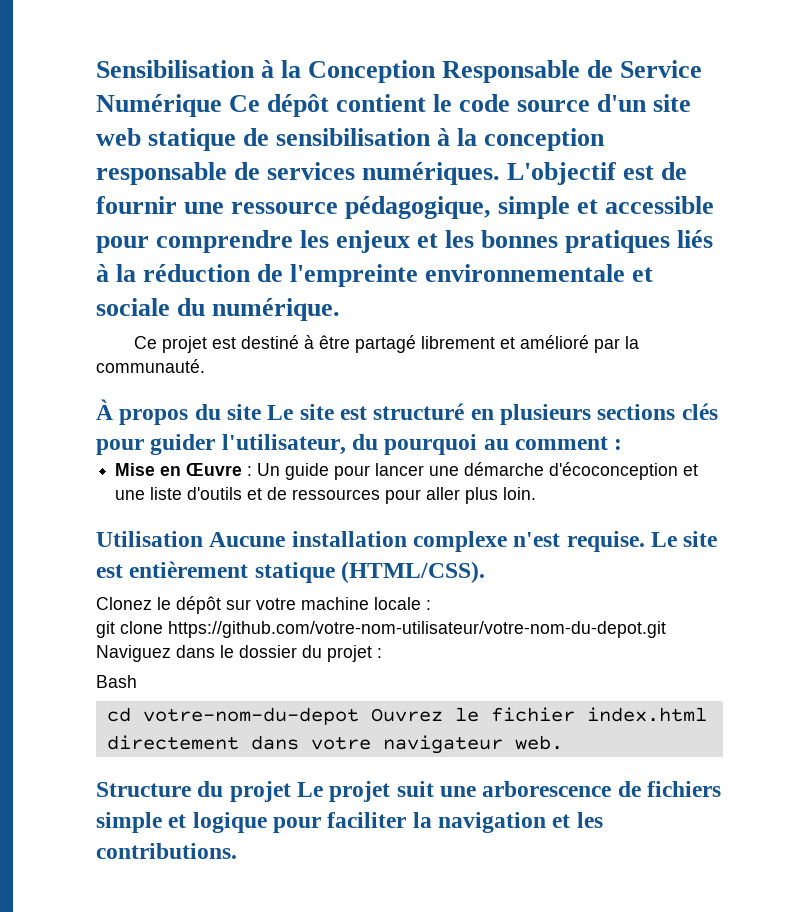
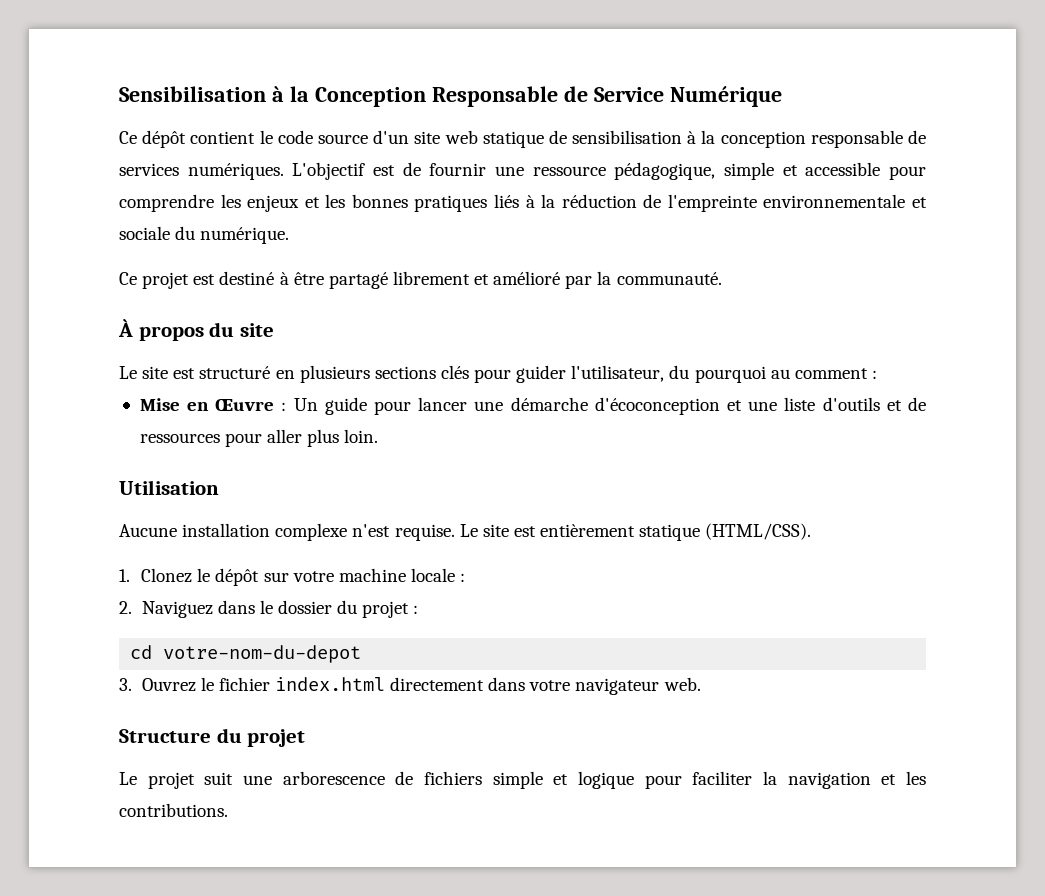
- Sensibilisation à la Conception Responsable de Service Numérique Ce dépôt contient le code source d'un site web statique de sensibilisation à la conception responsable de services numériques.
+ Sensibilisation à la Conception Responsable de Service Numérique
+ Ce dépôt contient le code source d'un site web statique de sensibilisation à la conception responsable de services numériques.
- À propos du site Le site est structuré en plusieurs sections clés pour guider l'utilisateur, du pourquoi au comment :
+ À propos du site
+ Le site est structuré en plusieurs sections clés pour guider l'utilisateur, du pourquoi au comment :
- Utilisation Aucune installation complexe n'est requise.
+ Utilisation
+ Aucune installation complexe n'est requise.
- Clonez le dépôt sur votre machine locale :
+ 1. Clonez le dépôt sur votre machine locale :
- git clone https://github.com/votre-nom-utilisateur/votre-nom-du-depot.git Naviguez dans le dossier du projet :
+ 2. Naviguez dans le dossier du projet :
- Bash
- cd votre-nom-du-depot Ouvrez le fichier index.html directement dans votre navigateur web.
+ cd votre-nom-du-depot
+ 3. Ouvrez le fichier index.html directement dans votre navigateur web.
- Structure du projet Le projet suit une arborescence de fichiers simple et logique pour faciliter la navigation et les contributions.
+ Structure du projet
+ Le projet suit une arborescence de fichiers simple et logique pour faciliter la navigation et les contributions.

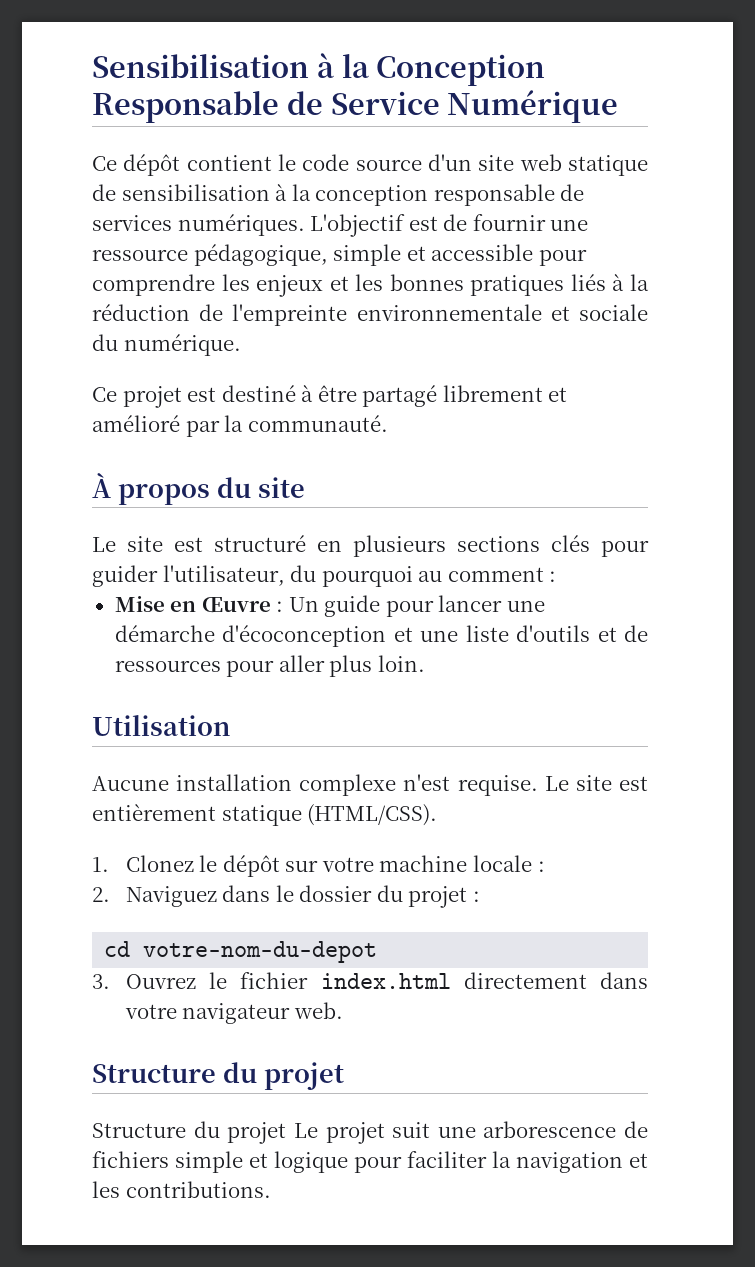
- Le projet suit une arborescence de fichiers simple et logique pour faciliter la navigation et les contributions.
+ Structure du projet Le projet suit une arborescence de fichiers simple et logique pour faciliter la navigation et les contributions.

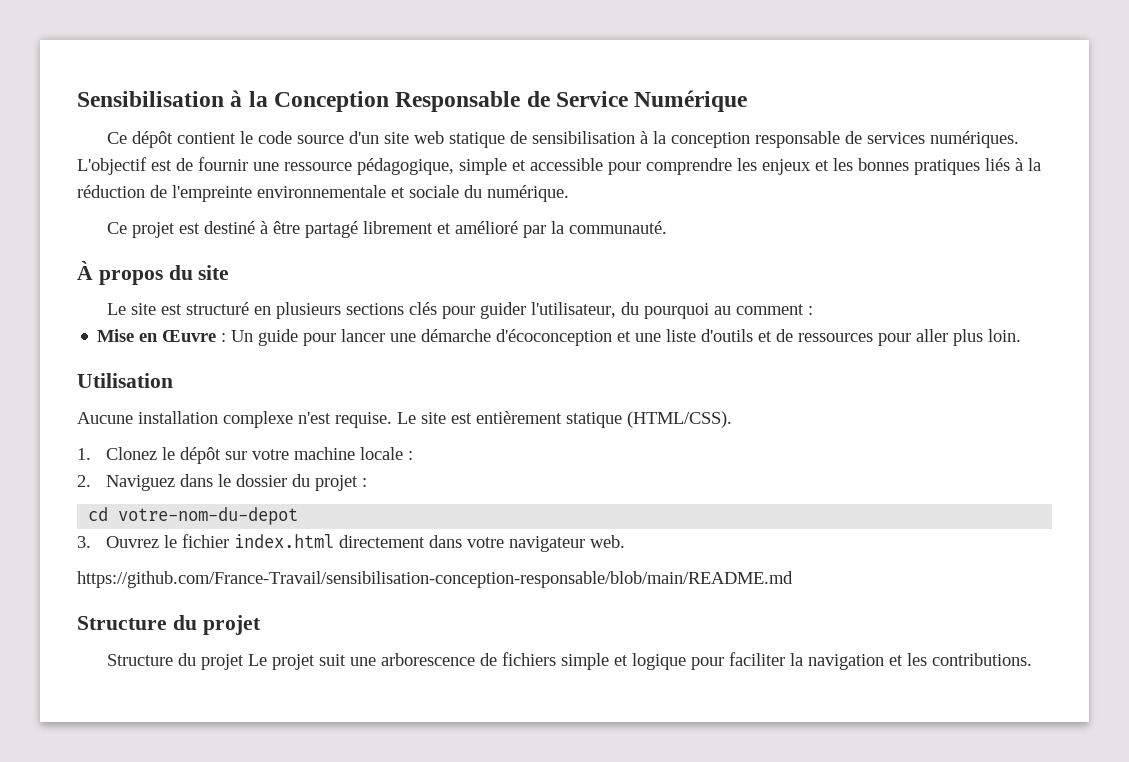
+ https://github.com/France-Travail/sensibilisation-conception-responsable/blob/main/README.md

